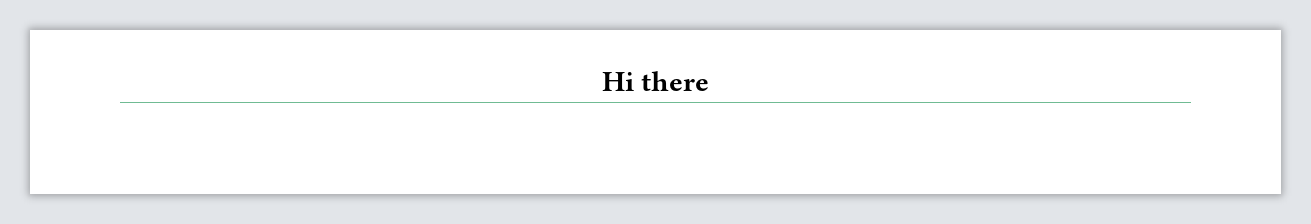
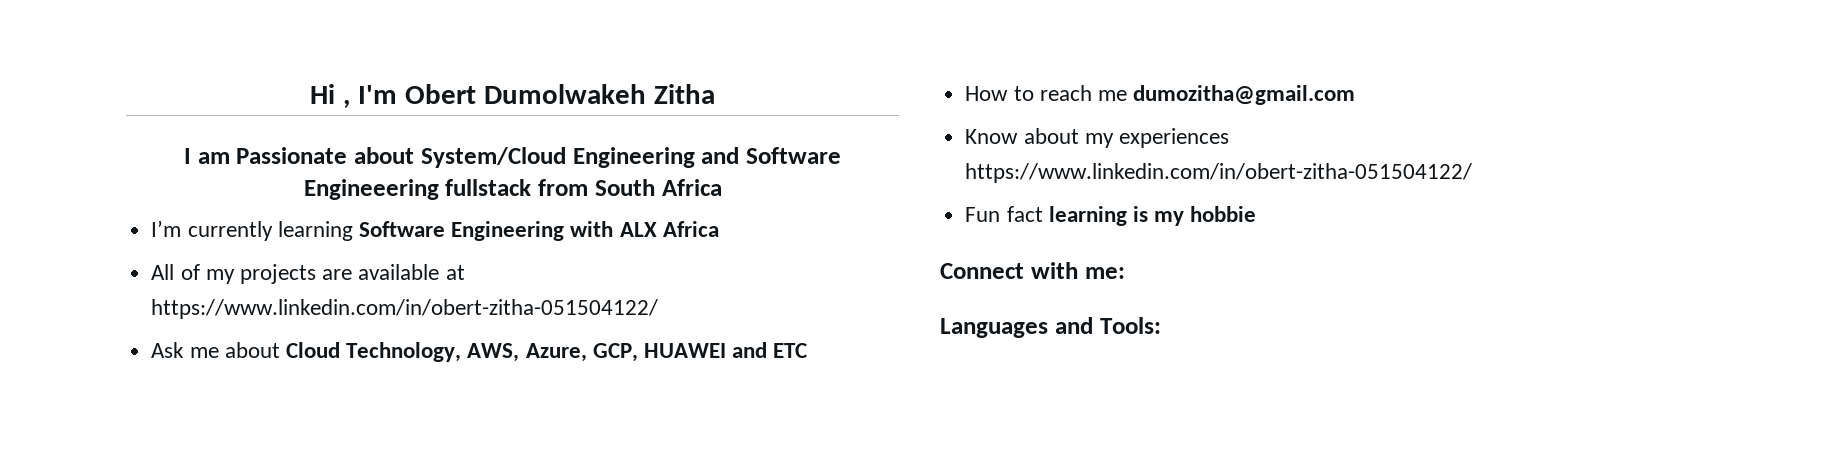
- Hi there
+ Hi , I'm Obert Dumolwakeh Zitha
+ I am Passionate about System/Cloud Engineering and Software Engineeering fullstack from South Africa
+ I’m currently learning Software Engineering with ALX Africa
+ All of my projects are available at https://www.linkedin.com/in/obert-zitha-051504122/
+ Ask me about Cloud Technology, AWS, Azure, GCP, HUAWEI and ETC
+ How to reach me dumozitha@gmail.com
+ Know about my experiences https://www.linkedin.com/in/obert-zitha-051504122/
+ Fun fact learning is my hobbie
+ Connect with me:
+ Languages and Tools:

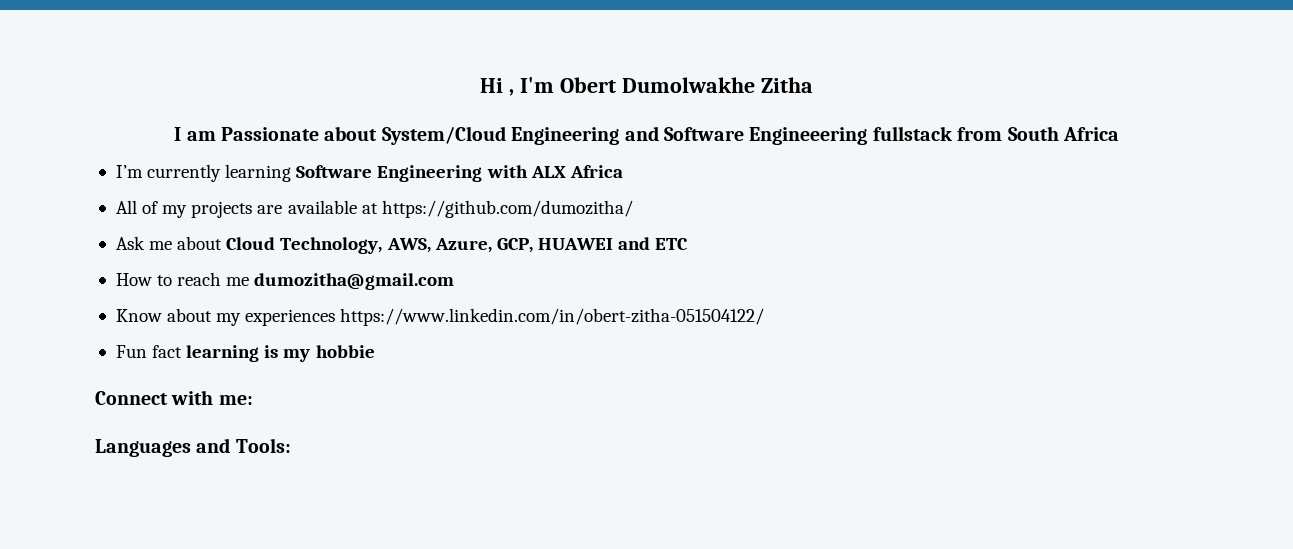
- Hi , I'm Obert Dumolwakeh Zitha
+ Hi , I'm Obert Dumolwakhe Zitha
- All of my projects are available at https://www.linkedin.com/in/obert-zitha-051504122/
+ All of my projects are available at https://github.com/dumozitha/

